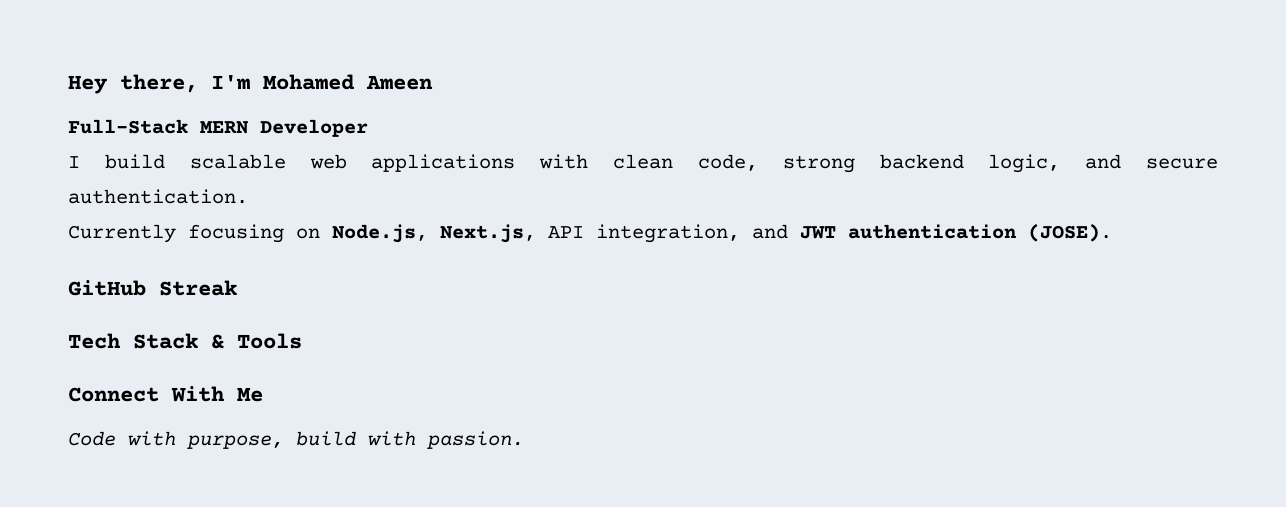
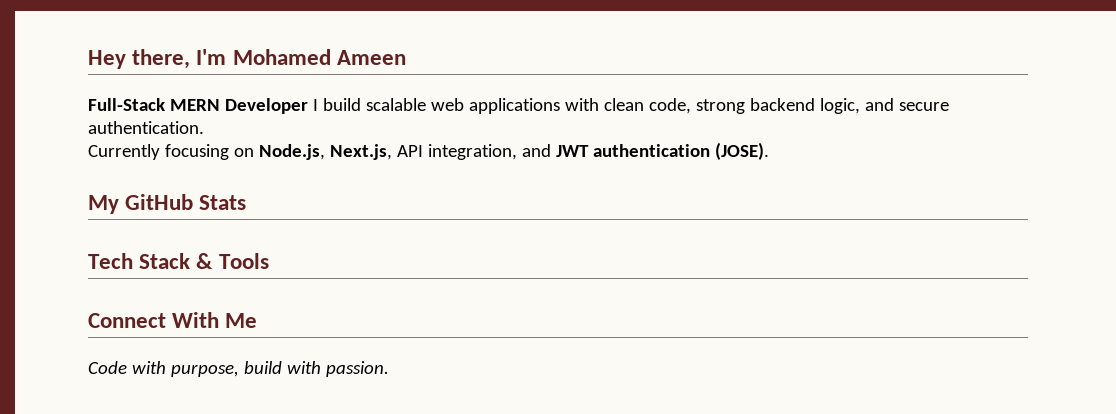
- Full-Stack MERN Developer
- I build scalable web applications with clean code, strong backend logic, and secure authentication.
+ Full-Stack MERN Developer I build scalable web applications with clean code, strong backend logic, and secure authentication.
- GitHub Streak
+ My GitHub Stats

